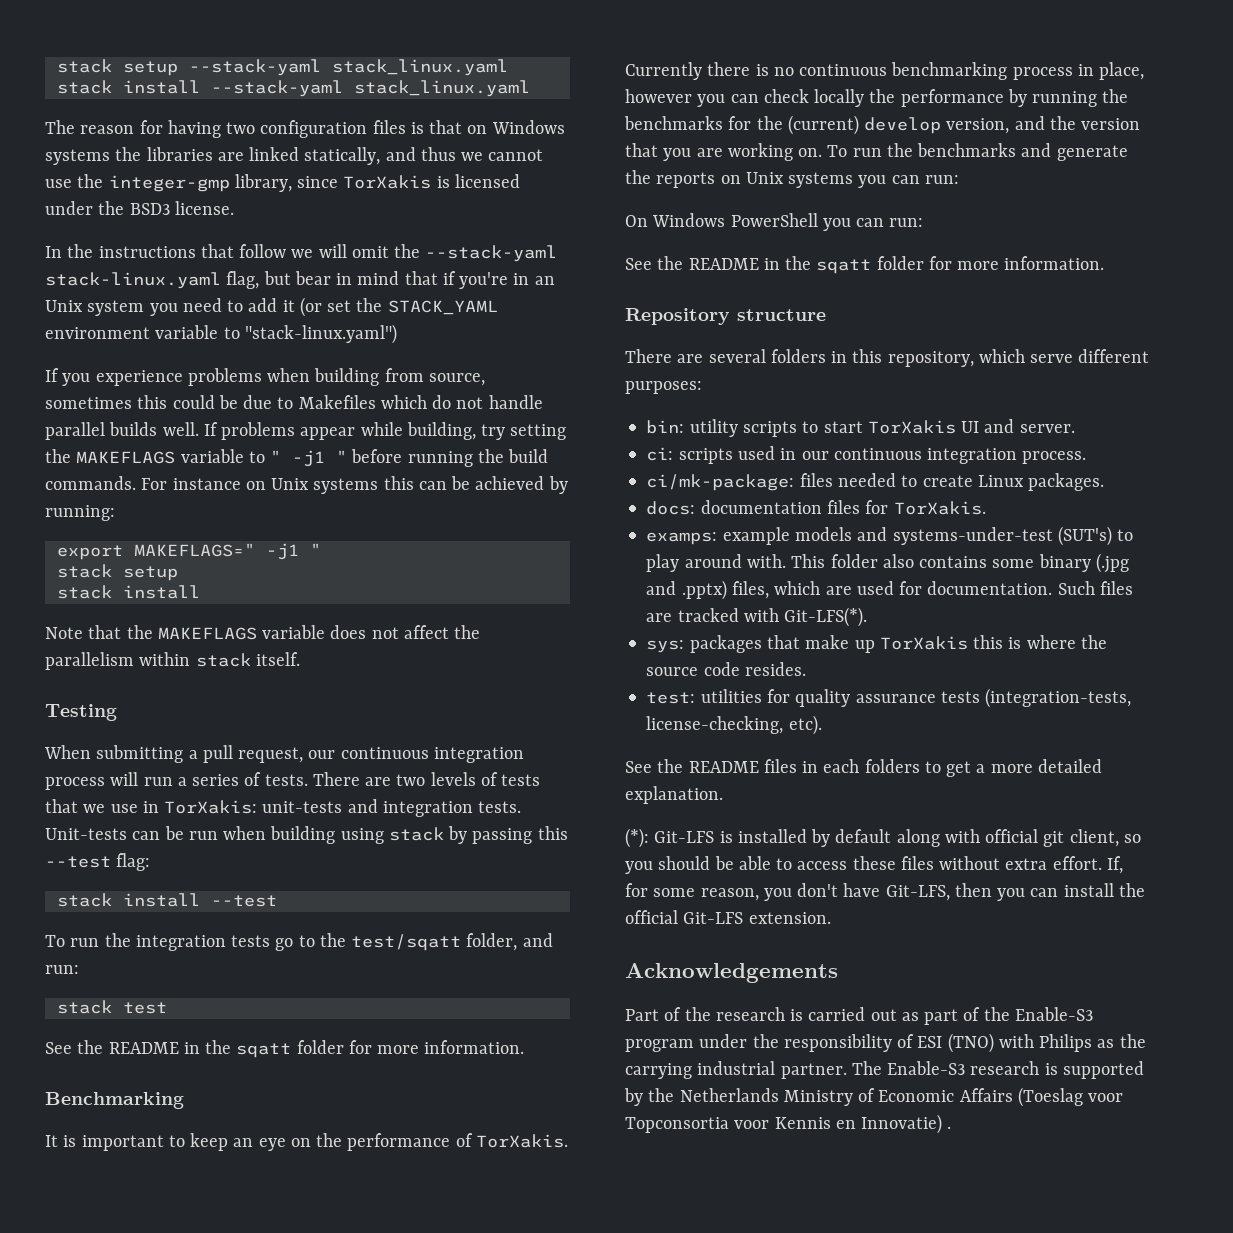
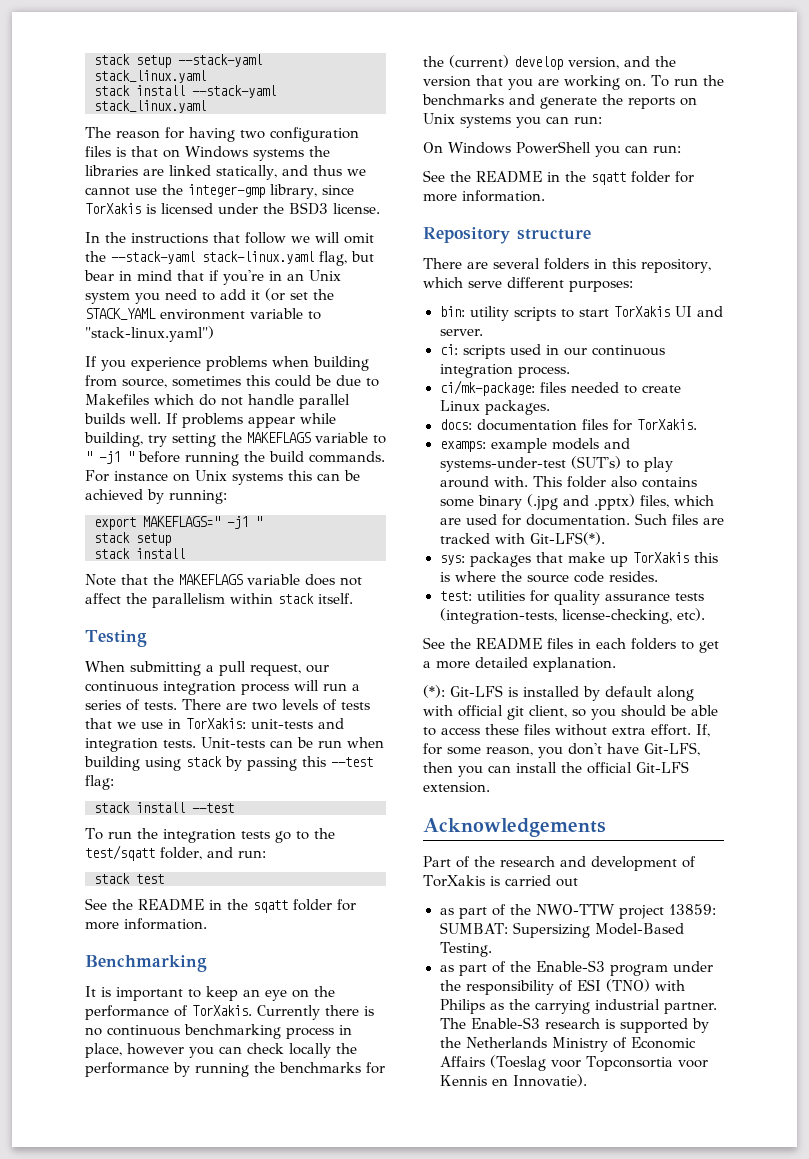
- Part of the research is carried out as part of the Enable-S3 program under the responsibility of ESI (TNO) with Philips as the carrying industrial partner.
+ Part of the research and development of TorXakis is carried out
+ as part of the NWO-TTW project 13859: SUMBAT: Supersizing Model-Based Testing.
+ as part of the Enable-S3 program under the responsibility of ESI (TNO) with Philips as the carrying industrial partner.
- The Enable-S3 research is supported by the Netherlands Ministry of Economic Affairs (Toeslag voor Topconsortia voor Kennis en Innovatie) .
+ The Enable-S3 research is supported by the Netherlands Ministry of Economic Affairs (Toeslag voor Topconsortia voor Kennis en Innovatie).

